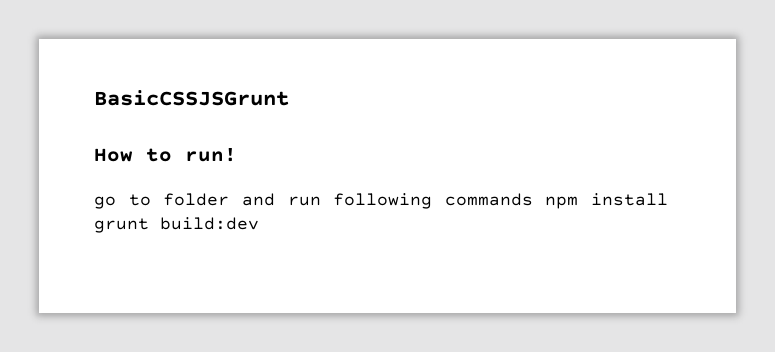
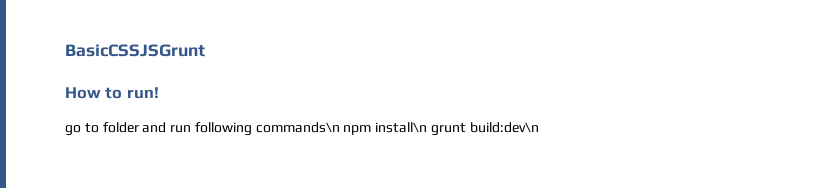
- go to folder and run following commands npm install grunt build:dev
+ go to folder and run following commands\n npm install\n grunt build:dev\n

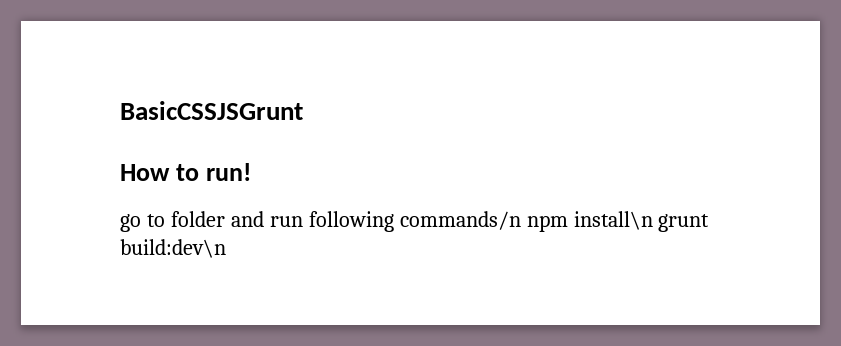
- go to folder and run following commands\n npm install\n grunt build:dev\n
+ go to folder and run following commands/n npm install\n grunt build:dev\n

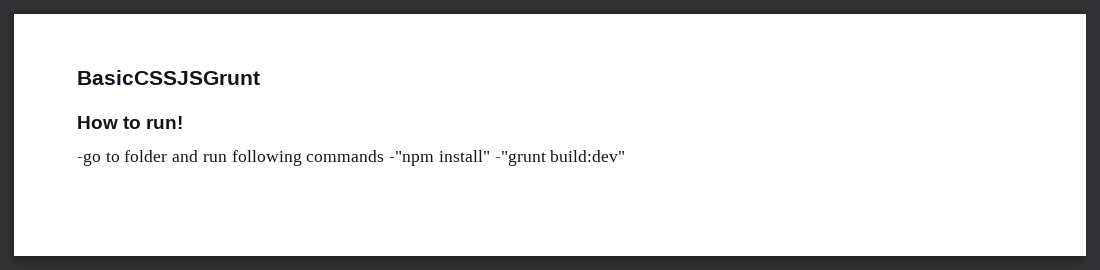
- go to folder and run following commands/n npm install\n grunt build:dev\n
+ -go to folder and run following commands -"npm install" -"grunt build:dev"

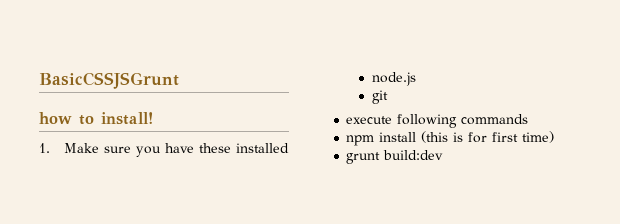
- How to run!
- -go to folder and run following commands -"npm install" -"grunt build:dev"
+ how to install!
+ 1. Make sure you have these installed
+ node.js
+ git
+ execute following commands
+ npm install (this is for first time)
+ grunt build:dev

